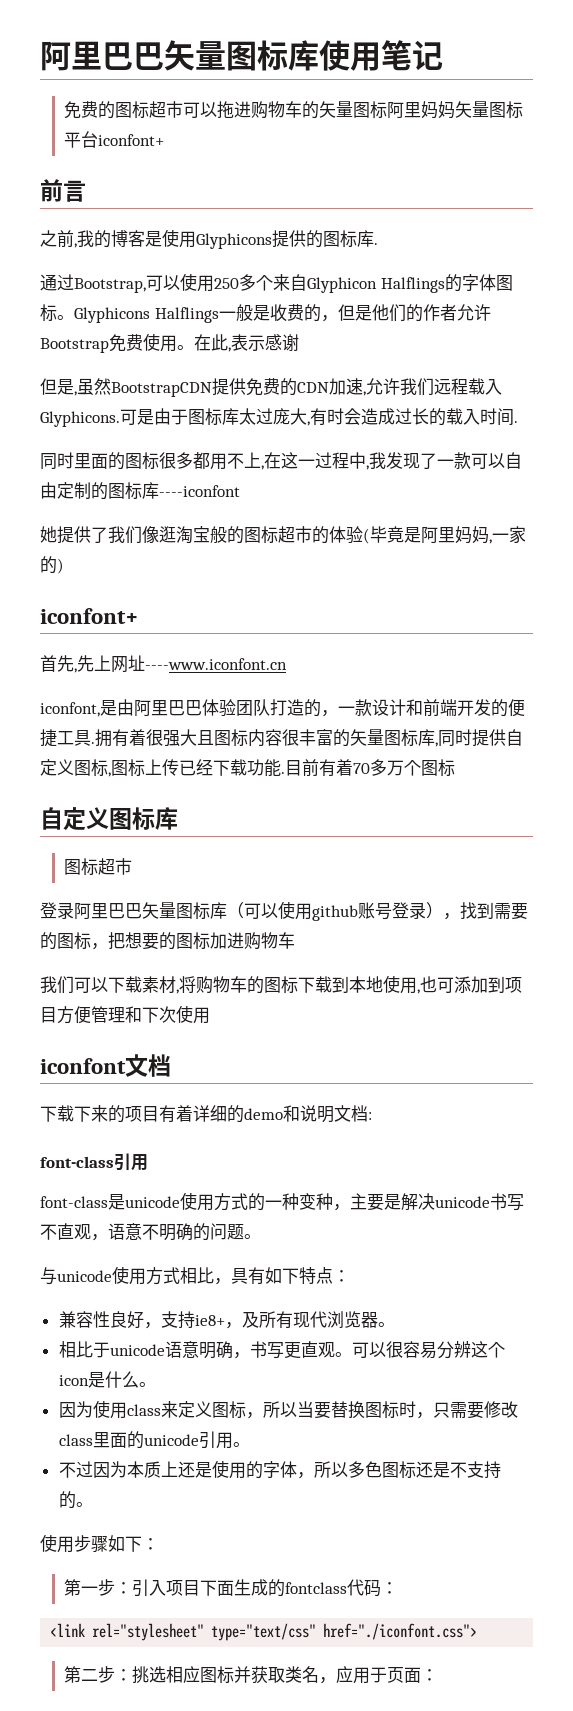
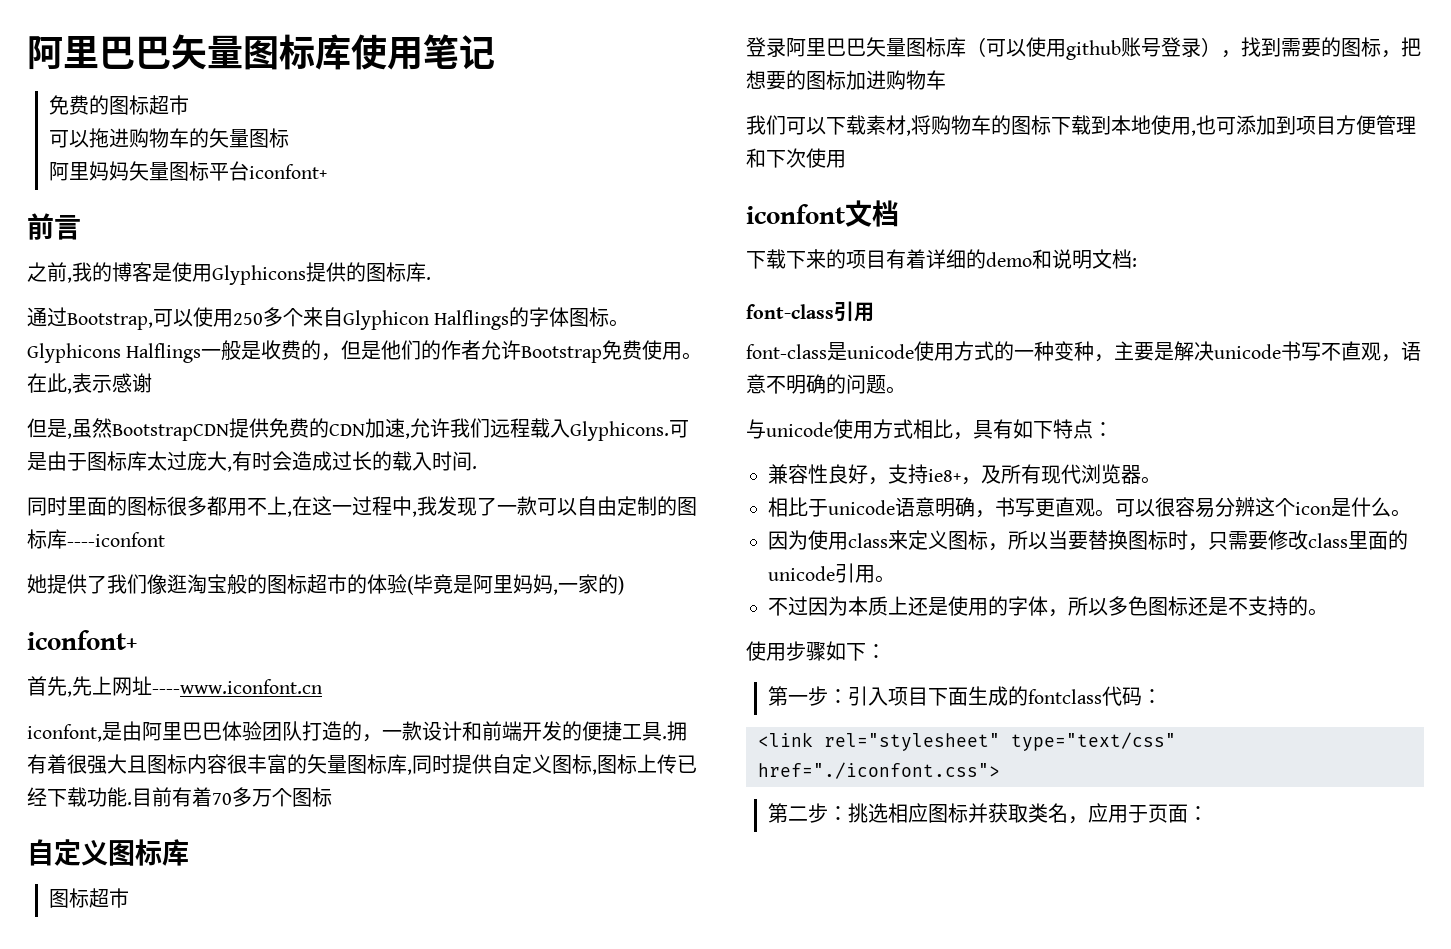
- 免费的图标超市可以拖进购物车的矢量图标阿里妈妈矢量图标平台iconfont+
+ 免费的图标超市
+ 可以拖进购物车的矢量图标
+ 阿里妈妈矢量图标平台iconfont+

